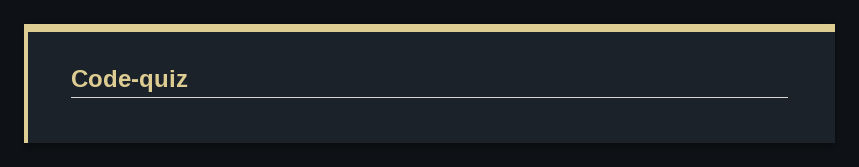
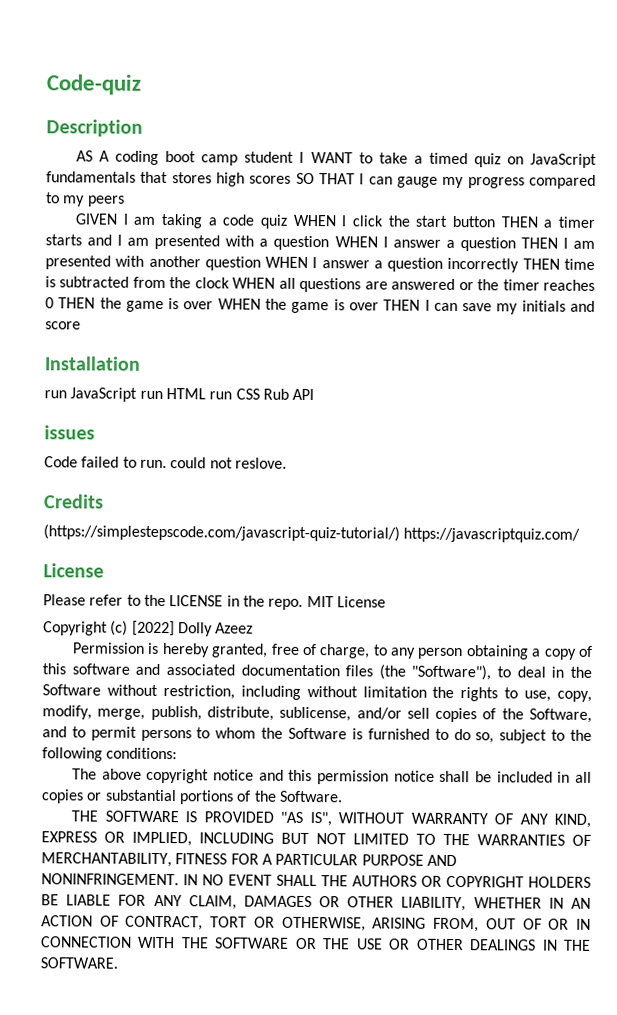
+ Description
+ AS A coding boot camp student I WANT to take a timed quiz on JavaScript fundamentals that stores high scores SO THAT I can gauge my progress compared to my peers
+ GIVEN I am taking a code quiz WHEN I click the start button THEN a timer starts and I am presented with a question WHEN I answer a question THEN I am presented with another question WHEN I answer a question incorrectly THEN time is subtracted from the clock WHEN all questions are answered or the timer reaches 0 THEN the game is over WHEN the game is over THEN I can save my initials and score
+ Installation
+ run JavaScript run HTML run CSS Rub API
+ issues
+ Code failed to run. could not reslove.
+ Credits
+ (https://simplestepscode.com/javascript-quiz-tutorial/) https://javascriptquiz.com/
+ License
+ Please refer to the LICENSE in the repo. MIT License
+ Copyright (c) [2022] Dolly Azeez
+ Permission is hereby granted, free of charge, to any person obtaining a copy of this software and associated documentation files (the "Software"), to deal in the Software without restriction, including without limitation the rights to use, copy, modify, merge, publish, distribute, sublicense, and/or sell copies of the Software, and to permit persons to whom the Software is furnished to do so, subject to the following conditions:
+ The above copyright notice and this permission notice shall be included in all copies or substantial portions of the Software.
+ THE SOFTWARE IS PROVIDED "AS IS", WITHOUT WARRANTY OF ANY KIND, EXPRESS OR IMPLIED, INCLUDING BUT NOT LIMITED TO THE WARRANTIES OF MERCHANTABILITY, FITNESS FOR A PARTICULAR PURPOSE AND NONINFRINGEMENT. IN NO EVENT SHALL THE AUTHORS OR COPYRIGHT HOLDERS BE LIABLE FOR ANY CLAIM, DAMAGES OR OTHER LIABILITY, WHETHER IN AN ACTION OF CONTRACT, TORT OR OTHERWISE, ARISING FROM, OUT OF OR IN CONNECTION WITH THE SOFTWARE OR THE USE OR OTHER DEALINGS IN THE SOFTWARE.

